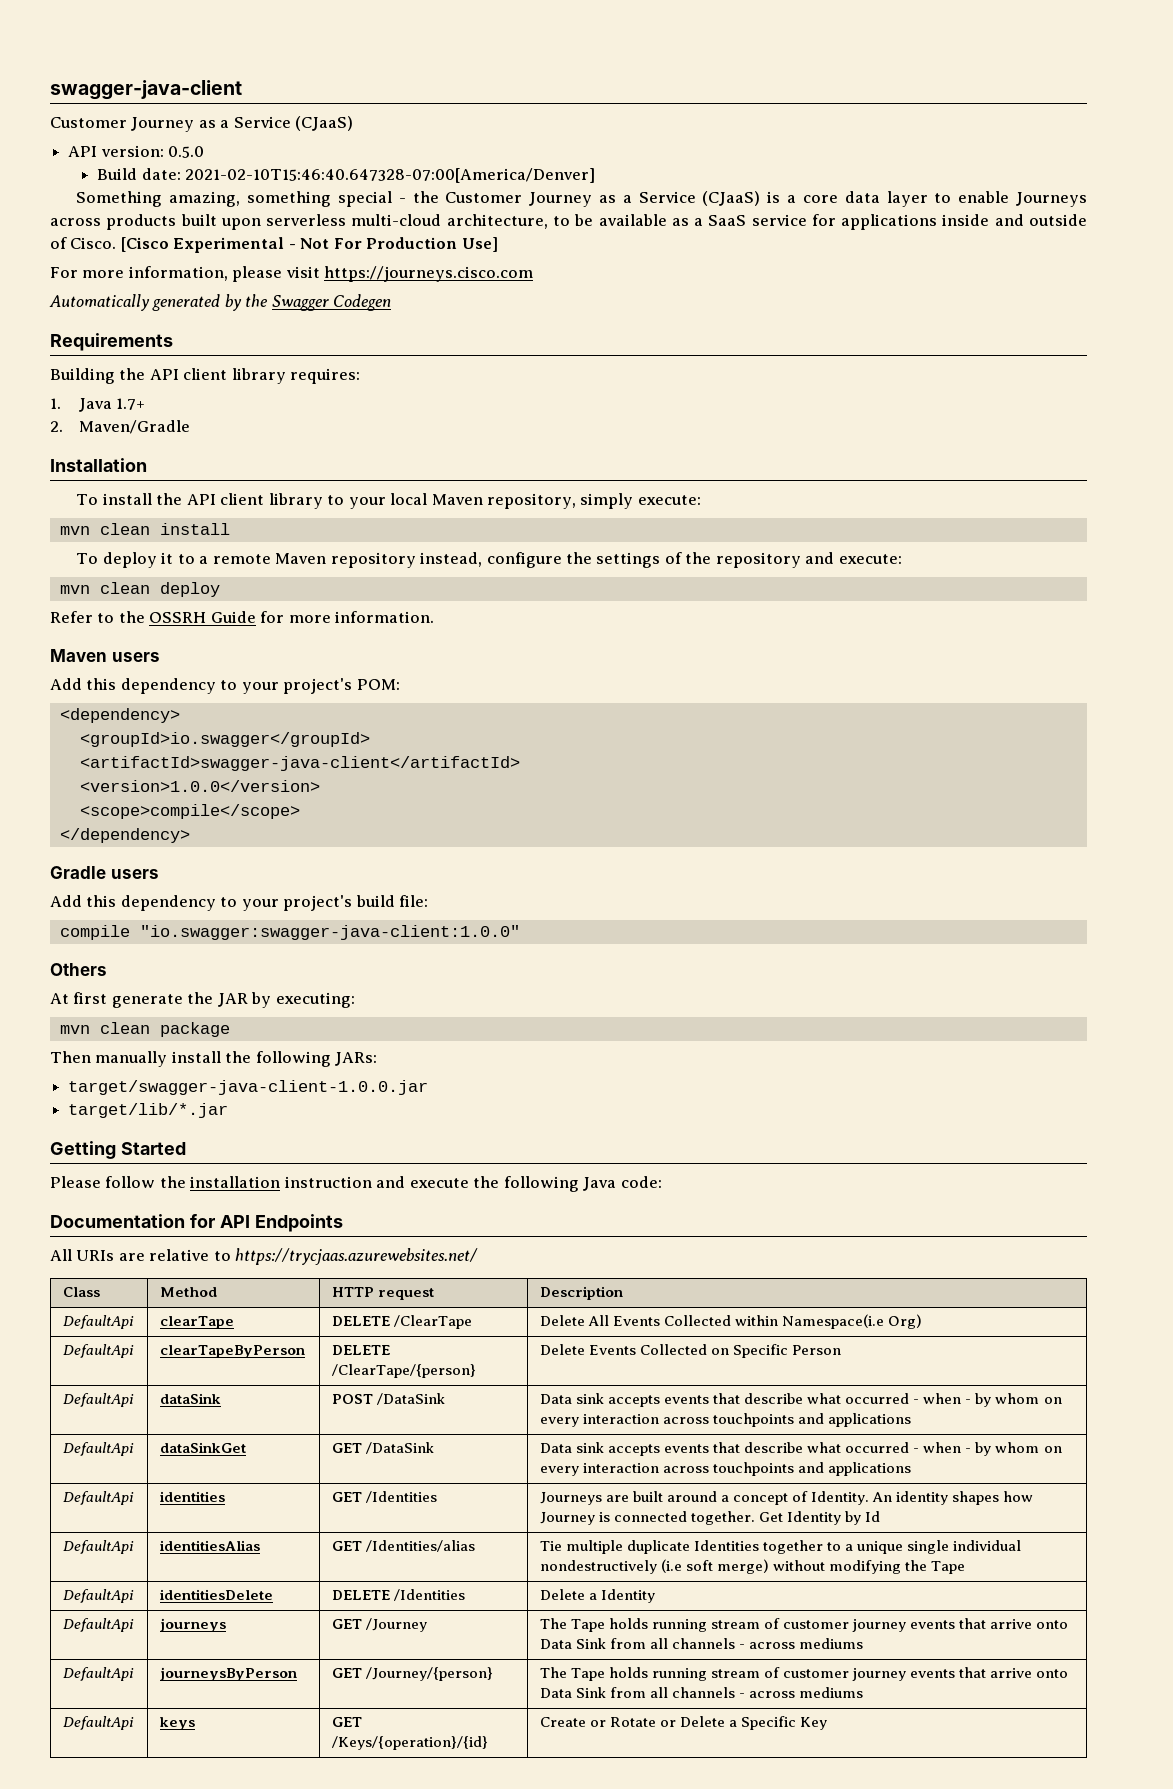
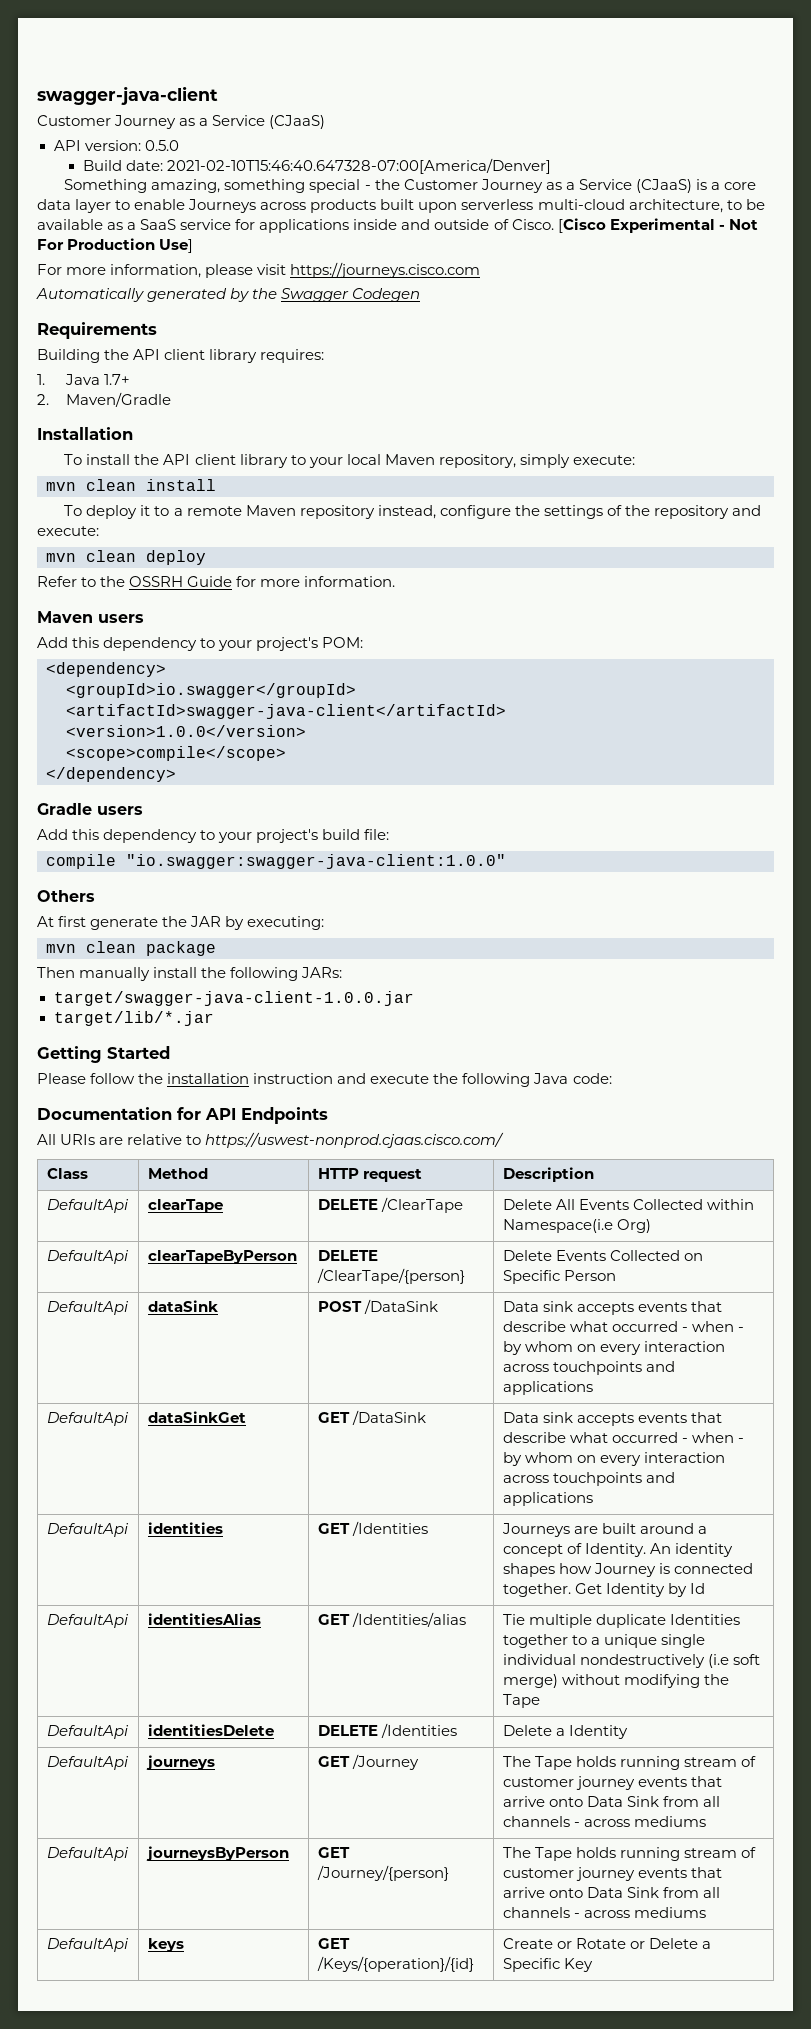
- All URIs are relative to https://trycjaas.azurewebsites.net/
+ All URIs are relative to https://uswest-nonprod.cjaas.cisco.com/

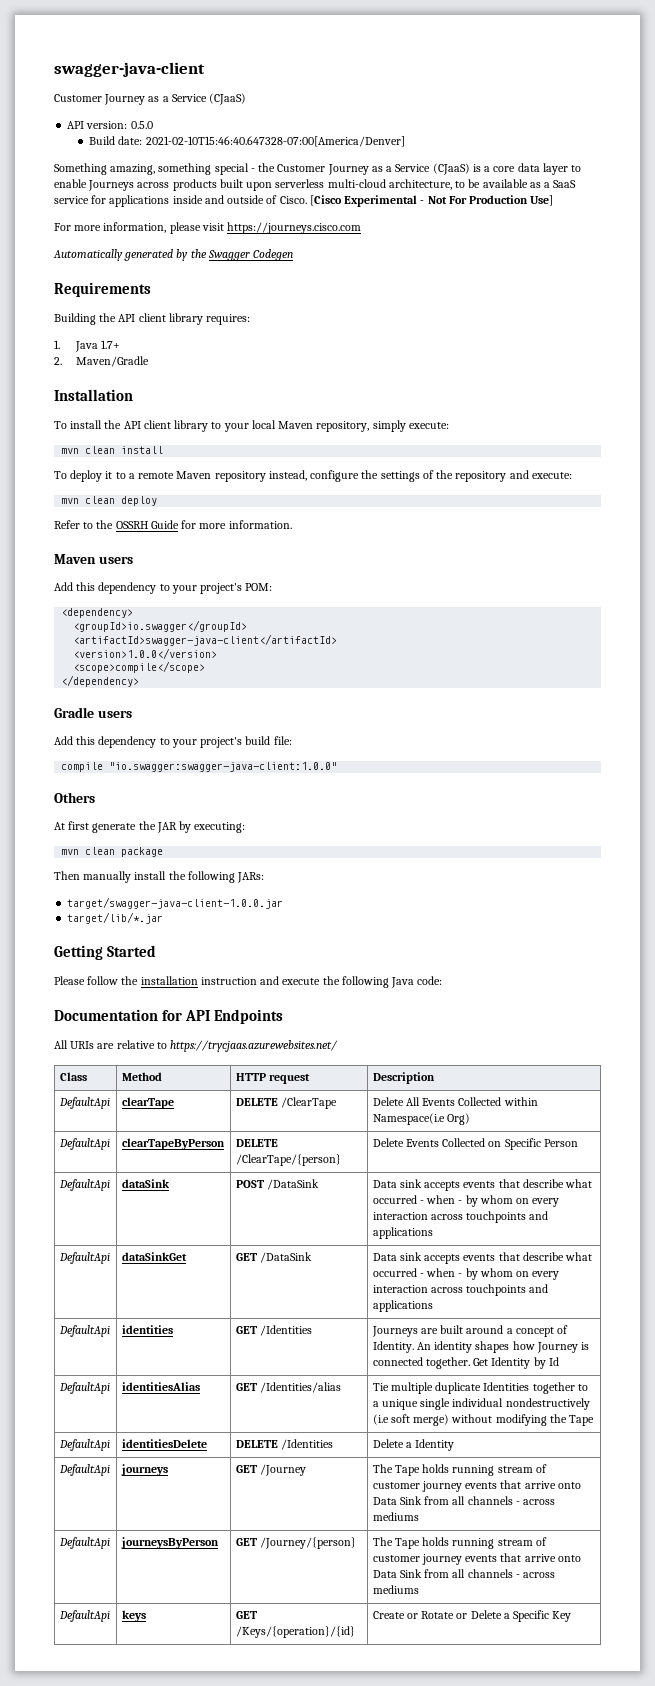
- All URIs are relative to https://uswest-nonprod.cjaas.cisco.com/
+ All URIs are relative to https://trycjaas.azurewebsites.net/

